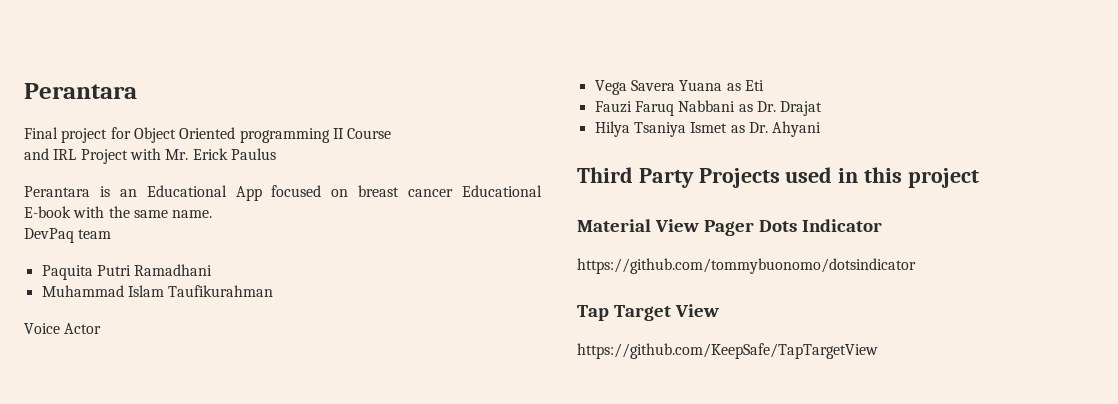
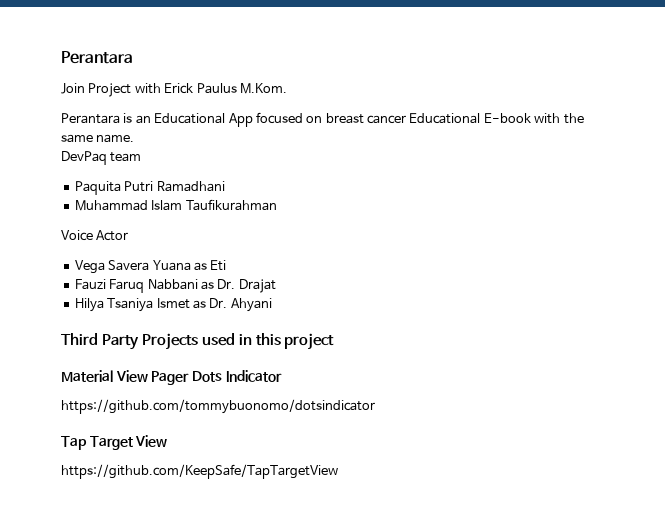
- Final project for Object Oriented programming II Course
- and IRL Project with Mr. Erick Paulus
+ Join Project with Erick Paulus M.Kom.

